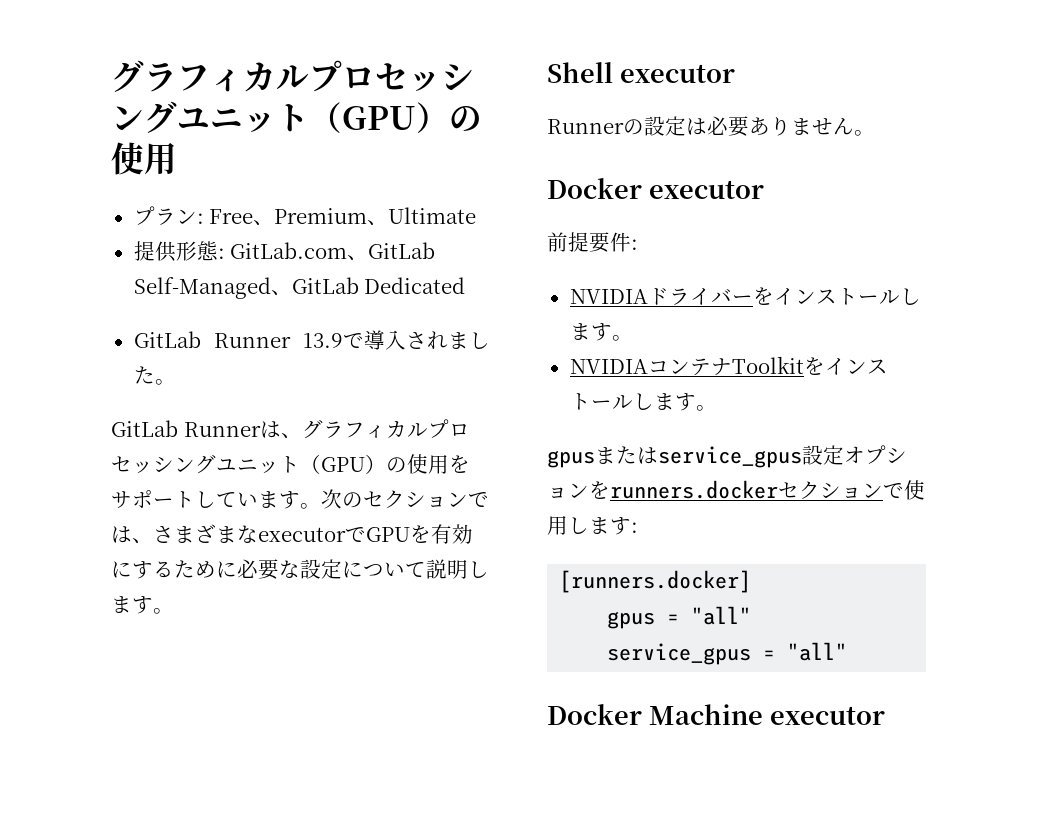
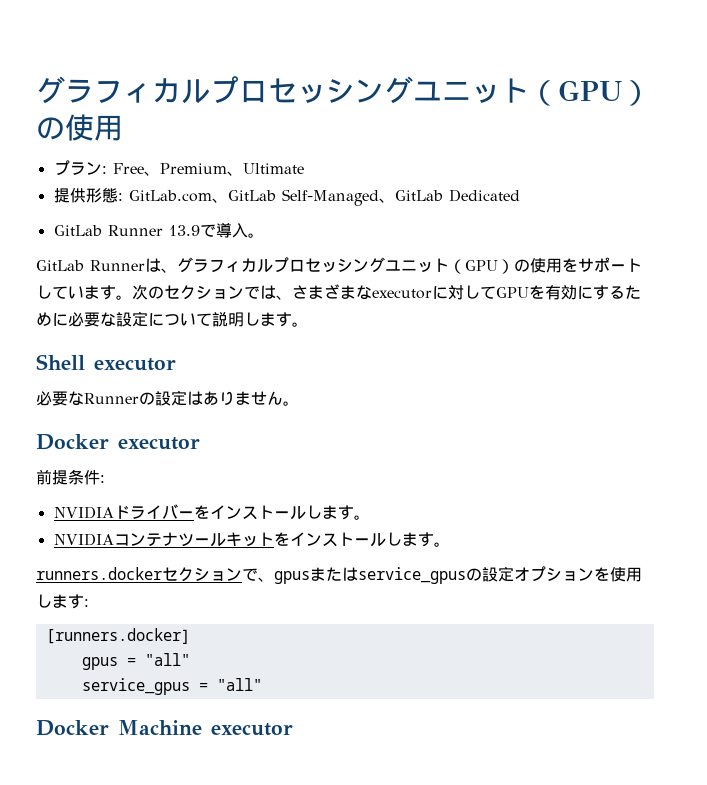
- GitLab Runner 13.9で導入されました。
+ GitLab Runner 13.9で導入。
- 次のセクションでは、さまざまなexecutorでGPUを有効にするために必要な設定について説明します。
+ 次のセクションでは、さまざまなexecutorに対してGPUを有効にするために必要な設定について説明します。
- Runnerの設定は必要ありません。
+ 必要なRunnerの設定はありません。
- 前提要件:
+ 前提条件:
- NVIDIAコンテナToolkitをインストールします。
- gpusまたはservice_gpus設定オプションをrunners.dockerセクションで使用します:
+ NVIDIAコンテナツールキットをインストールします。
+ runners.dockerセクションで、gpusまたはservice_gpusの設定オプションを使用します:

